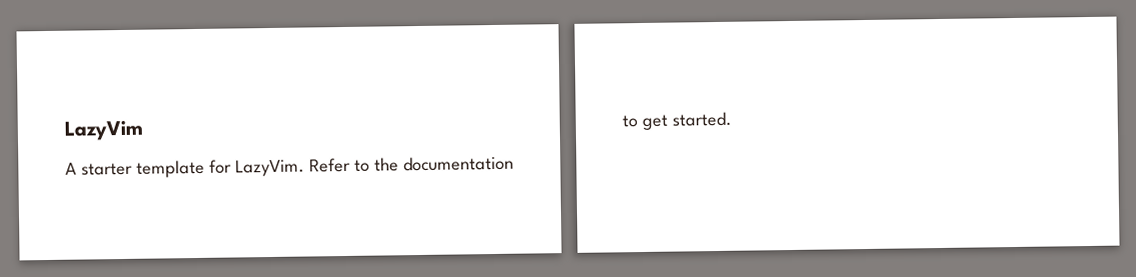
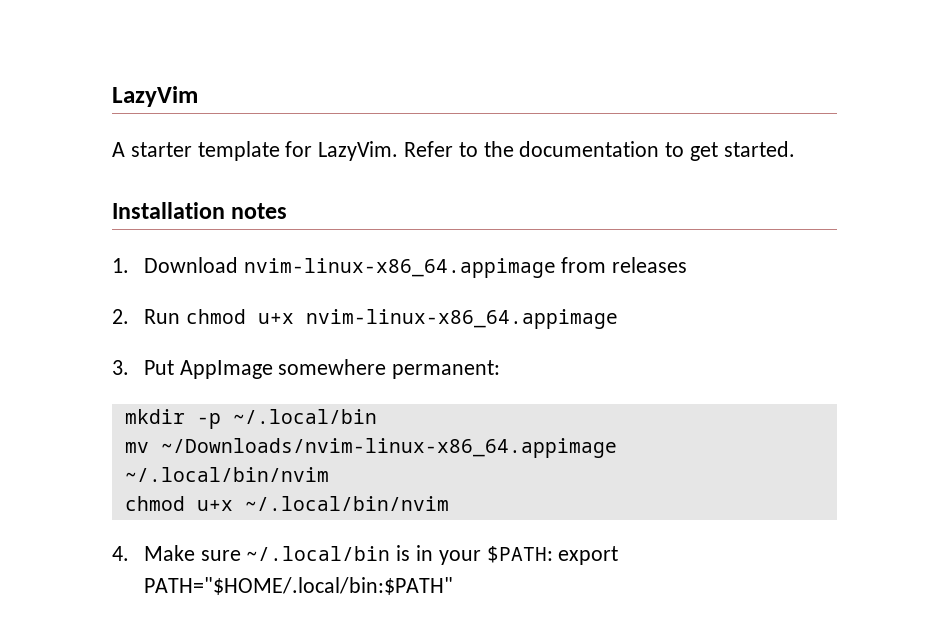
+ Installation notes
+ 1. Download nvim-linux-x86_64.appimage from releases
+ 2. Run chmod u+x nvim-linux-x86_64.appimage
+ 3. Put AppImage somewhere permanent:
+ mkdir -p ~/.local/bin
+ mv ~/Downloads/nvim-linux-x86_64.appimage ~/.local/bin/nvim
+ chmod u+x ~/.local/bin/nvim
+ 4. Make sure ~/.local/bin is in your $PATH: export PATH="$HOME/.local/bin:$PATH"

